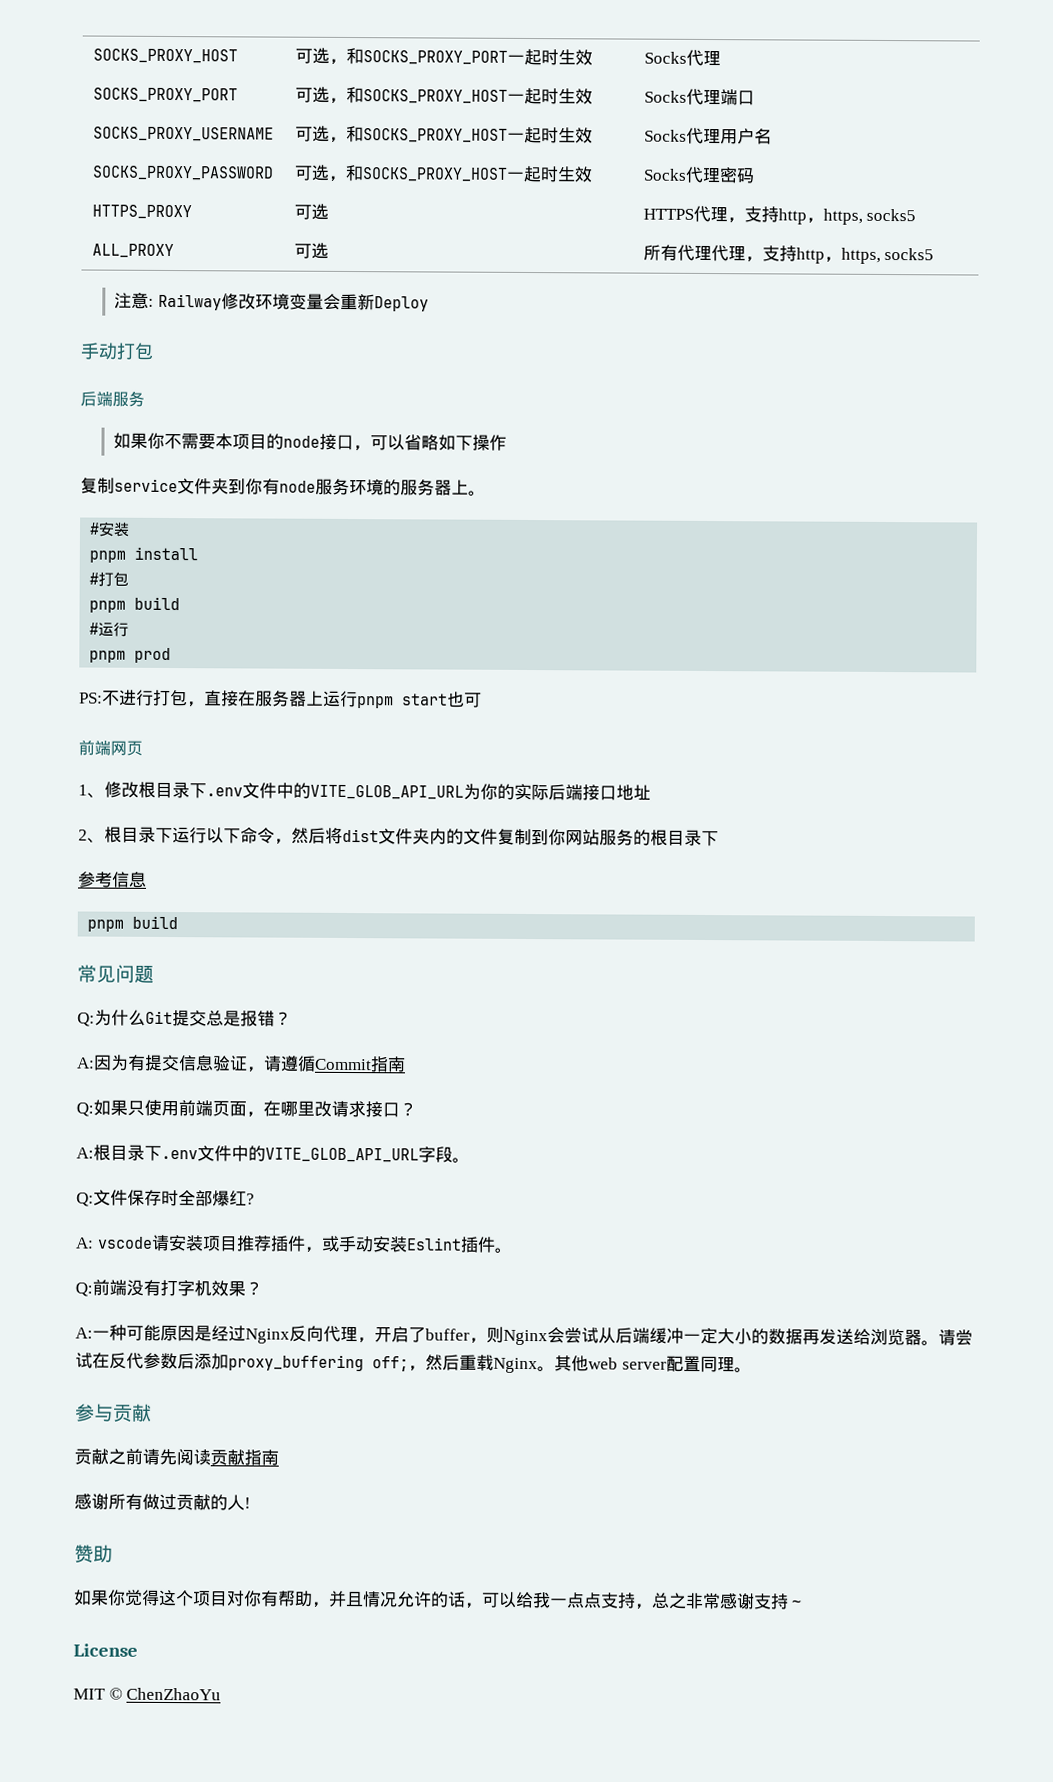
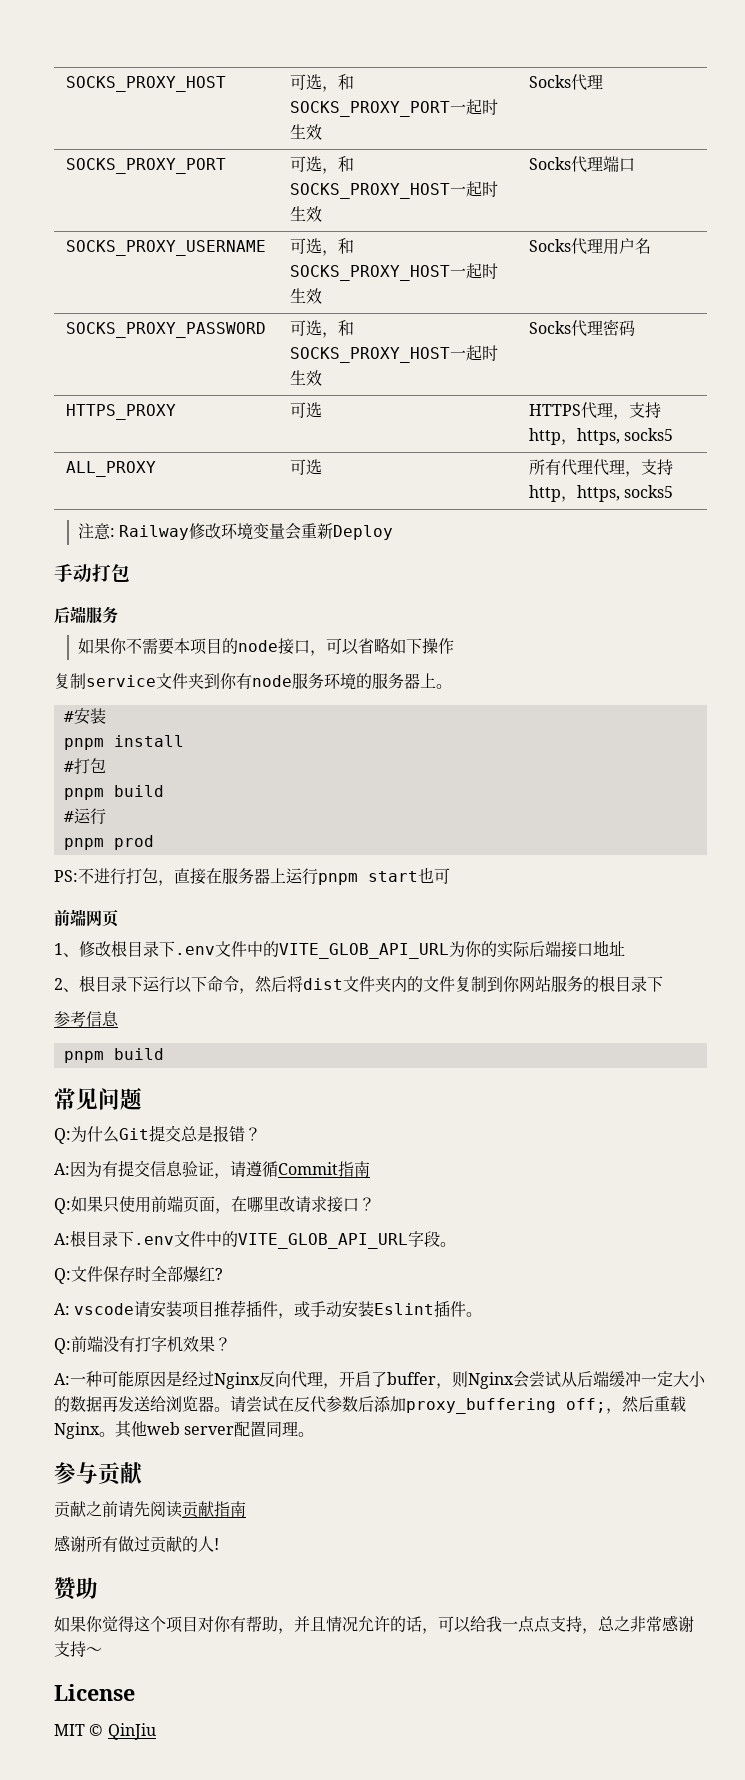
- MIT © ChenZhaoYu
+ MIT © QinJiu

